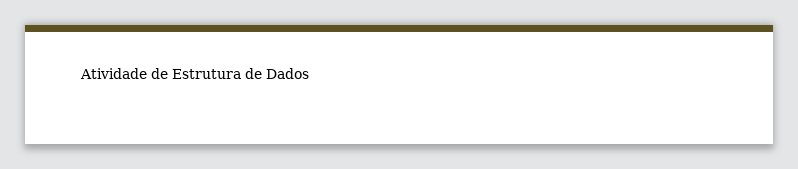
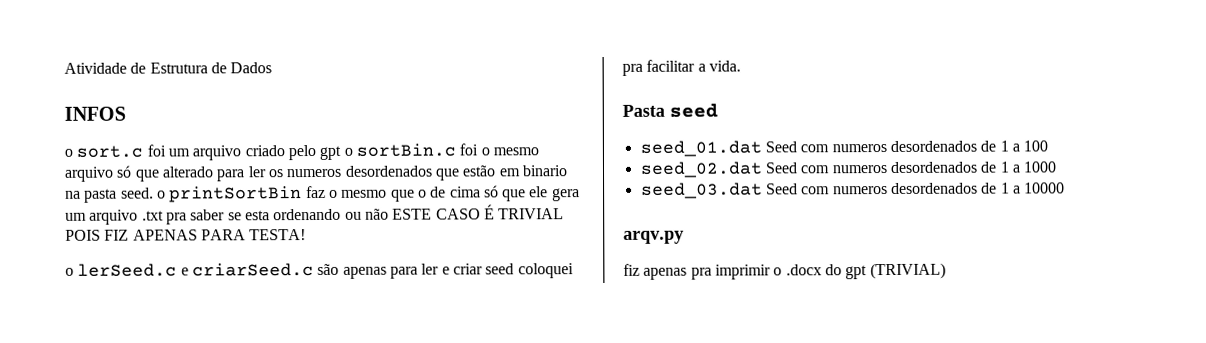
+ INFOS
+ o sort.c foi um arquivo criado pelo gpt o sortBin.c foi o mesmo arquivo só que alterado para ler os numeros desordenados que estão em binario na pasta seed. o printSortBin faz o mesmo que o de cima só que ele gera um arquivo .txt pra saber se esta ordenando ou não ESTE CASO É TRIVIAL POIS FIZ APENAS PARA TESTA!
+ o lerSeed.c e criarSeed.c são apenas para ler e criar seed coloquei pra facilitar a vida.
+ Pasta seed
+ seed_01.dat Seed com numeros desordenados de 1 a 100
+ seed_02.dat Seed com numeros desordenados de 1 a 1000
+ seed_03.dat Seed com numeros desordenados de 1 a 10000
+ arqv.py
+ fiz apenas pra imprimir o .docx do gpt (TRIVIAL)

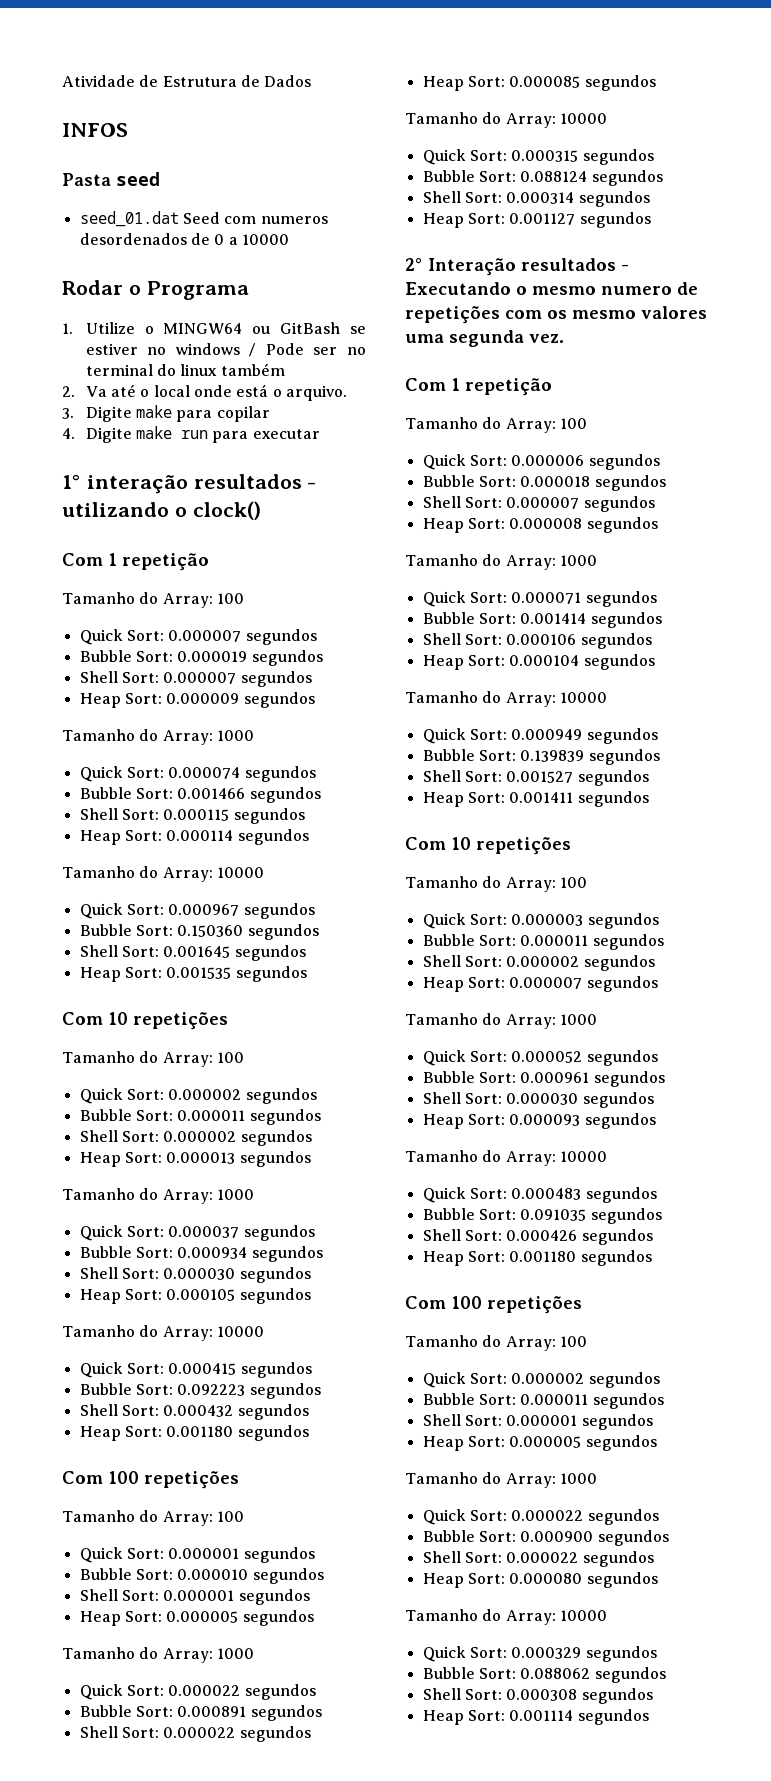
- o sort.c foi um arquivo criado pelo gpt o sortBin.c foi o mesmo arquivo só que alterado para ler os numeros desordenados que estão em binario na pasta seed. o printSortBin faz o mesmo que o de cima só que ele gera um arquivo .txt pra saber se esta ordenando ou não ESTE CASO É TRIVIAL POIS FIZ APENAS PARA TESTA!
- o lerSeed.c e criarSeed.c são apenas para ler e criar seed coloquei pra facilitar a vida.
- seed_01.dat Seed com numeros desordenados de 1 a 100
- seed_02.dat Seed com numeros desordenados de 1 a 1000
- seed_03.dat Seed com numeros desordenados de 1 a 10000
- arqv.py
- fiz apenas pra imprimir o .docx do gpt (TRIVIAL)
+ seed_01.dat Seed com numeros desordenados de 0 a 10000
+ Rodar o Programa
+ 1. Utilize o MINGW64 ou GitBash se estiver no windows / Pode ser no terminal do linux também
+ 2. Va até o local onde está o arquivo.
+ 3. Digite make para copilar
+ 4. Digite make run para executar
+ 1° interação resultados - utilizando o clock()
+ Com 1 repetição
+ Tamanho do Array: 100
+ Quick Sort: 0.000007 segundos
+ Bubble Sort: 0.000019 segundos
+ Shell Sort: 0.000007 segundos
+ Heap Sort: 0.000009 segundos
+ Tamanho do Array: 1000
+ Quick Sort: 0.000074 segundos
+ Bubble Sort: 0.001466 segundos
+ Shell Sort: 0.000115 segundos
+ Heap Sort: 0.000114 segundos
+ Tamanho do Array: 10000
+ Quick Sort: 0.000967 segundos
+ Bubble Sort: 0.150360 segundos
+ Shell Sort: 0.001645 segundos
+ Heap Sort: 0.001535 segundos
+ Com 10 repetições
+ Tamanho do Array: 100
+ Quick Sort: 0.000002 segundos
+ Bubble Sort: 0.000011 segundos
+ Shell Sort: 0.000002 segundos
+ Heap Sort: 0.000013 segundos
+ Tamanho do Array: 1000
+ Quick Sort: 0.000037 segundos
+ Bubble Sort: 0.000934 segundos
+ Shell Sort: 0.000030 segundos
+ Heap Sort: 0.000105 segundos
+ Tamanho do Array: 10000
+ Quick Sort: 0.000415 segundos
+ Bubble Sort: 0.092223 segundos
+ Shell Sort: 0.000432 segundos
+ Heap Sort: 0.001180 segundos
+ Com 100 repetições
+ Tamanho do Array: 100
+ Quick Sort: 0.000001 segundos
+ Bubble Sort: 0.000010 segundos
+ Shell Sort: 0.000001 segundos
+ Heap Sort: 0.000005 segundos
+ Tamanho do Array: 1000
+ Quick Sort: 0.000022 segundos
+ Bubble Sort: 0.000891 segundos
+ Shell Sort: 0.000022 segundos
+ Heap Sort: 0.000085 segundos
+ Tamanho do Array: 10000
+ Quick Sort: 0.000315 segundos
+ Bubble Sort: 0.088124 segundos
+ Shell Sort: 0.000314 segundos
+ Heap Sort: 0.001127 segundos
+ 2° Interação resultados - Executando o mesmo numero de repetições com os mesmo valores uma segunda vez.
+ Com 1 repetição
+ Tamanho do Array: 100
+ Quick Sort: 0.000006 segundos
+ Bubble Sort: 0.000018 segundos
+ Shell Sort: 0.000007 segundos
+ Heap Sort: 0.000008 segundos
+ Tamanho do Array: 1000
+ Quick Sort: 0.000071 segundos
+ Bubble Sort: 0.001414 segundos
+ Shell Sort: 0.000106 segundos
+ Heap Sort: 0.000104 segundos
+ Tamanho do Array: 10000
+ Quick Sort: 0.000949 segundos
+ Bubble Sort: 0.139839 segundos
+ Shell Sort: 0.001527 segundos
+ Heap Sort: 0.001411 segundos
+ Com 10 repetições
+ Tamanho do Array: 100
+ Quick Sort: 0.000003 segundos
+ Bubble Sort: 0.000011 segundos
+ Shell Sort: 0.000002 segundos
+ Heap Sort: 0.000007 segundos
+ Tamanho do Array: 1000
+ Quick Sort: 0.000052 segundos
+ Bubble Sort: 0.000961 segundos
+ Shell Sort: 0.000030 segundos
+ Heap Sort: 0.000093 segundos
+ Tamanho do Array: 10000
+ Quick Sort: 0.000483 segundos
+ Bubble Sort: 0.091035 segundos
+ Shell Sort: 0.000426 segundos
+ Heap Sort: 0.001180 segundos
+ Com 100 repetições
+ Tamanho do Array: 100
+ Quick Sort: 0.000002 segundos
+ Bubble Sort: 0.000011 segundos
+ Shell Sort: 0.000001 segundos
+ Heap Sort: 0.000005 segundos
+ Tamanho do Array: 1000
+ Quick Sort: 0.000022 segundos
+ Bubble Sort: 0.000900 segundos
+ Shell Sort: 0.000022 segundos
+ Heap Sort: 0.000080 segundos
+ Tamanho do Array: 10000
+ Quick Sort: 0.000329 segundos
+ Bubble Sort: 0.088062 segundos
+ Shell Sort: 0.000308 segundos
+ Heap Sort: 0.001114 segundos

